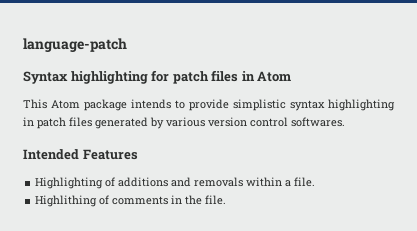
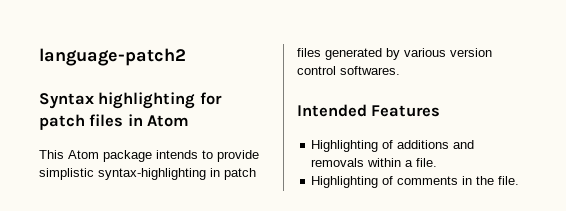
- language-patch
+ language-patch2
- This Atom package intends to provide simplistic syntax highlighting in patch files generated by various version control softwares.
+ This Atom package intends to provide simplistic syntax-highlighting in patch files generated by various version control softwares.
- Highlithing of comments in the file.
+ Highlighting of comments in the file.

